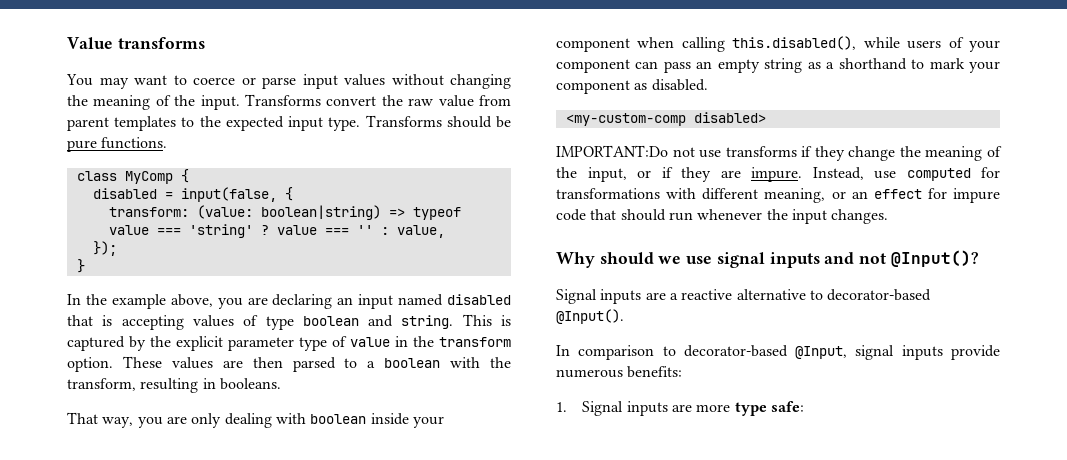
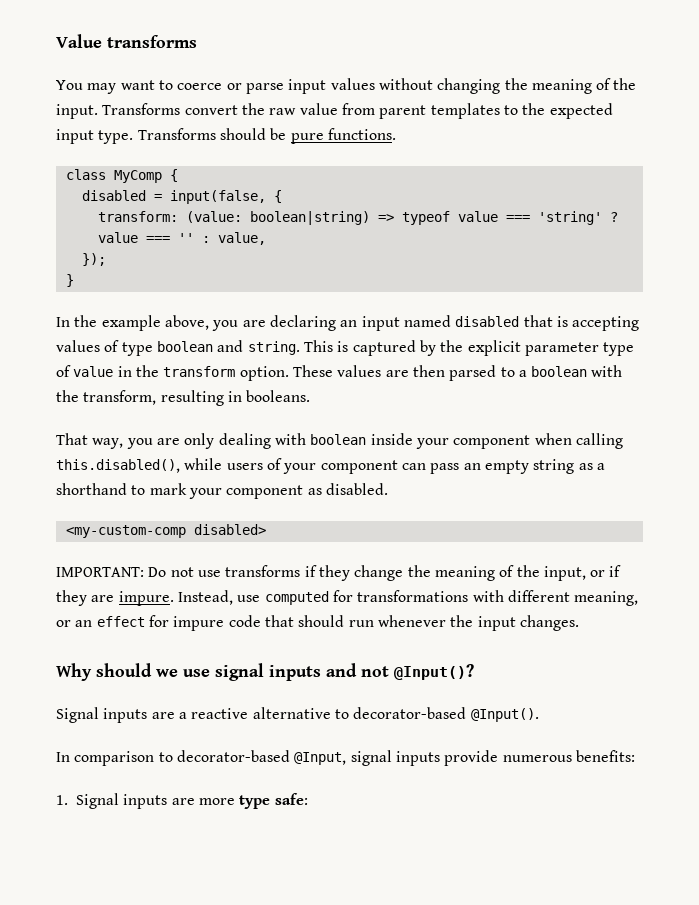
- IMPORTANT:Do not use transforms if they change the meaning of the input, or if they are impure.
+ IMPORTANT: Do not use transforms if they change the meaning of the input, or if they are impure.

